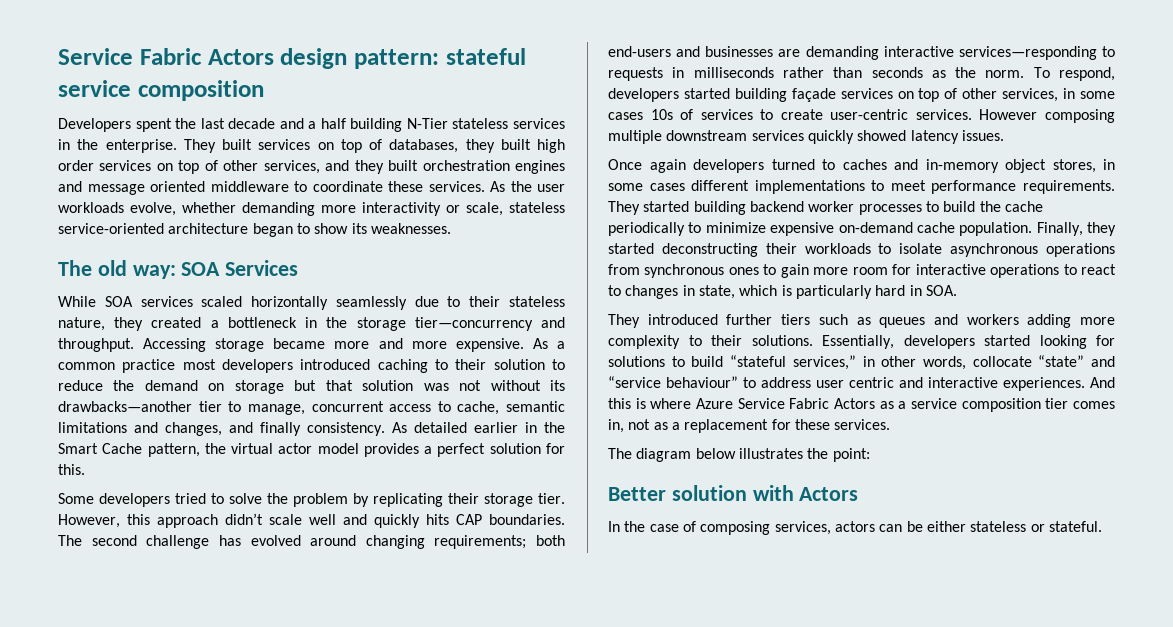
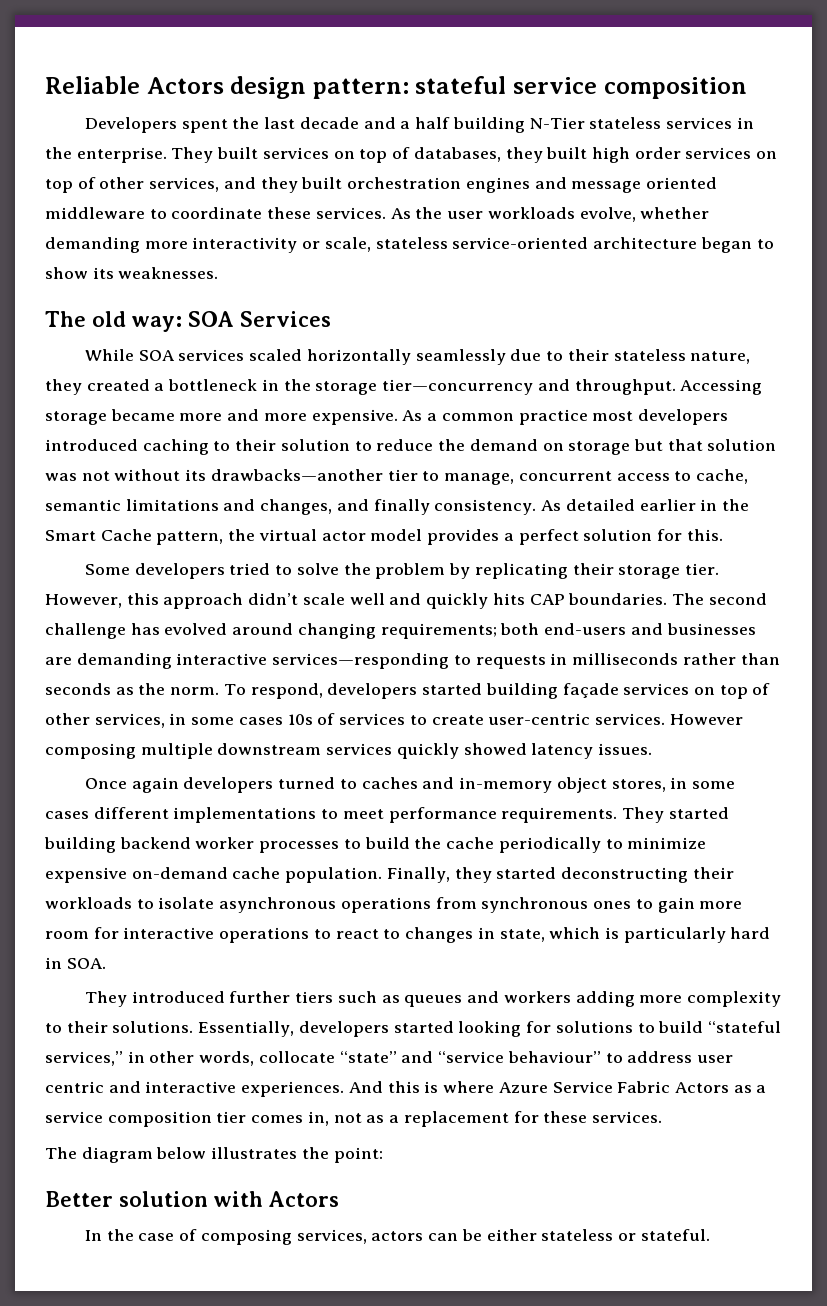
- Service Fabric Actors design pattern: stateful service composition
+ Reliable Actors design pattern: stateful service composition

